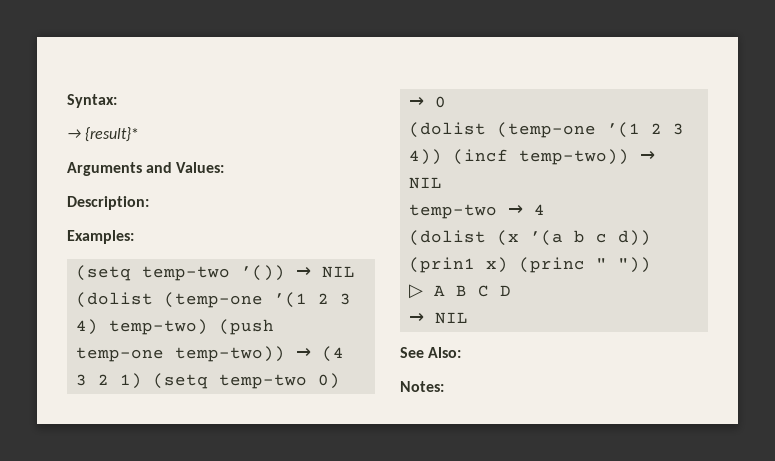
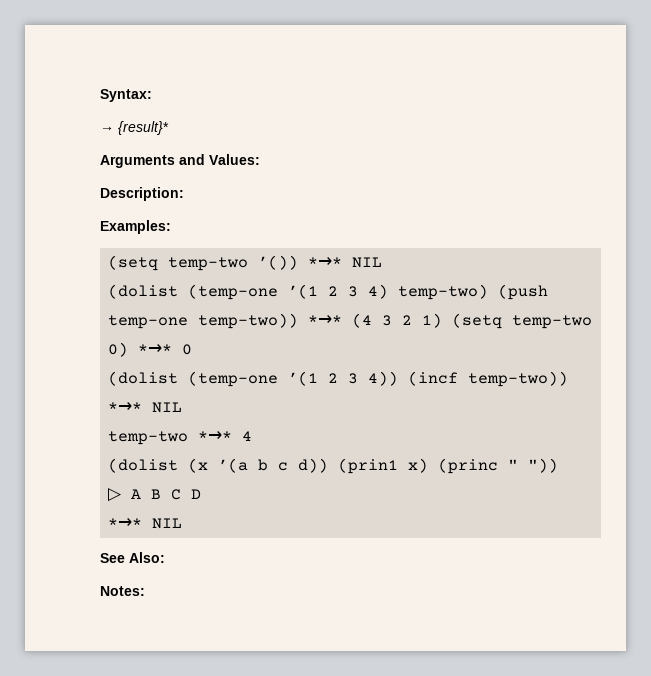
- (setq temp-two ’()) → NIL
+ (setq temp-two ’()) *→* NIL
- (dolist (temp-one ’(1 2 3 4) temp-two) (push temp-one temp-two)) → (4 3 2 1) (setq temp-two 0) → 0
+ (dolist (temp-one ’(1 2 3 4) temp-two) (push temp-one temp-two)) *→* (4 3 2 1) (setq temp-two 0) *→* 0
- (dolist (temp-one ’(1 2 3 4)) (incf temp-two)) → NIL
+ (dolist (temp-one ’(1 2 3 4)) (incf temp-two)) *→* NIL
- temp-two → 4
+ temp-two *→* 4
  ▷ A B C D
- → NIL
+ *→* NIL

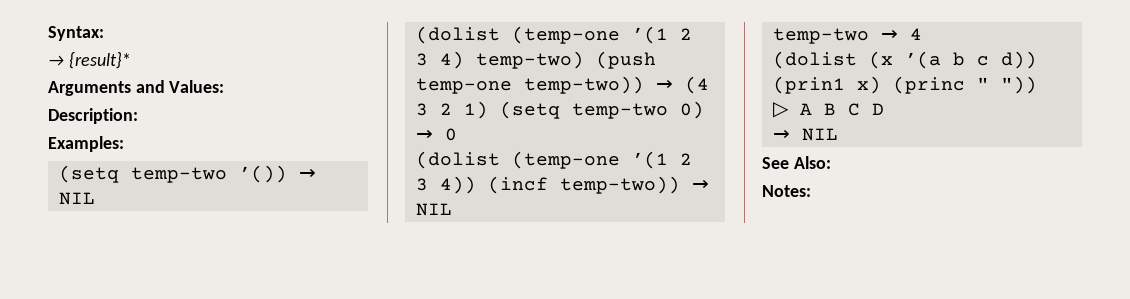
- (setq temp-two ’()) *→* NIL
+ (setq temp-two ’()) → NIL
- (dolist (temp-one ’(1 2 3 4) temp-two) (push temp-one temp-two)) *→* (4 3 2 1) (setq temp-two 0) *→* 0
+ (dolist (temp-one ’(1 2 3 4) temp-two) (push temp-one temp-two)) → (4 3 2 1) (setq temp-two 0) → 0
- (dolist (temp-one ’(1 2 3 4)) (incf temp-two)) *→* NIL
+ (dolist (temp-one ’(1 2 3 4)) (incf temp-two)) → NIL
- temp-two *→* 4
+ temp-two → 4
  ▷ A B C D
- *→* NIL
+ → NIL

